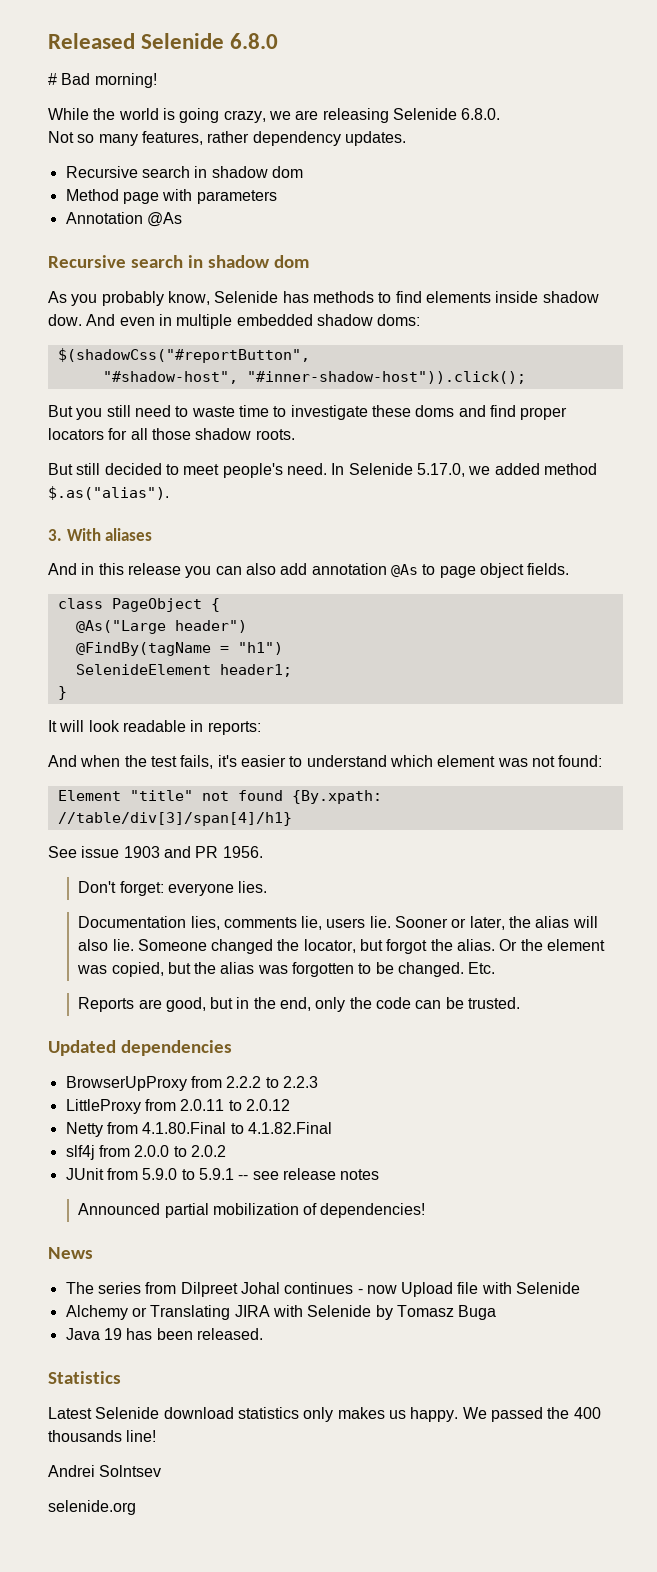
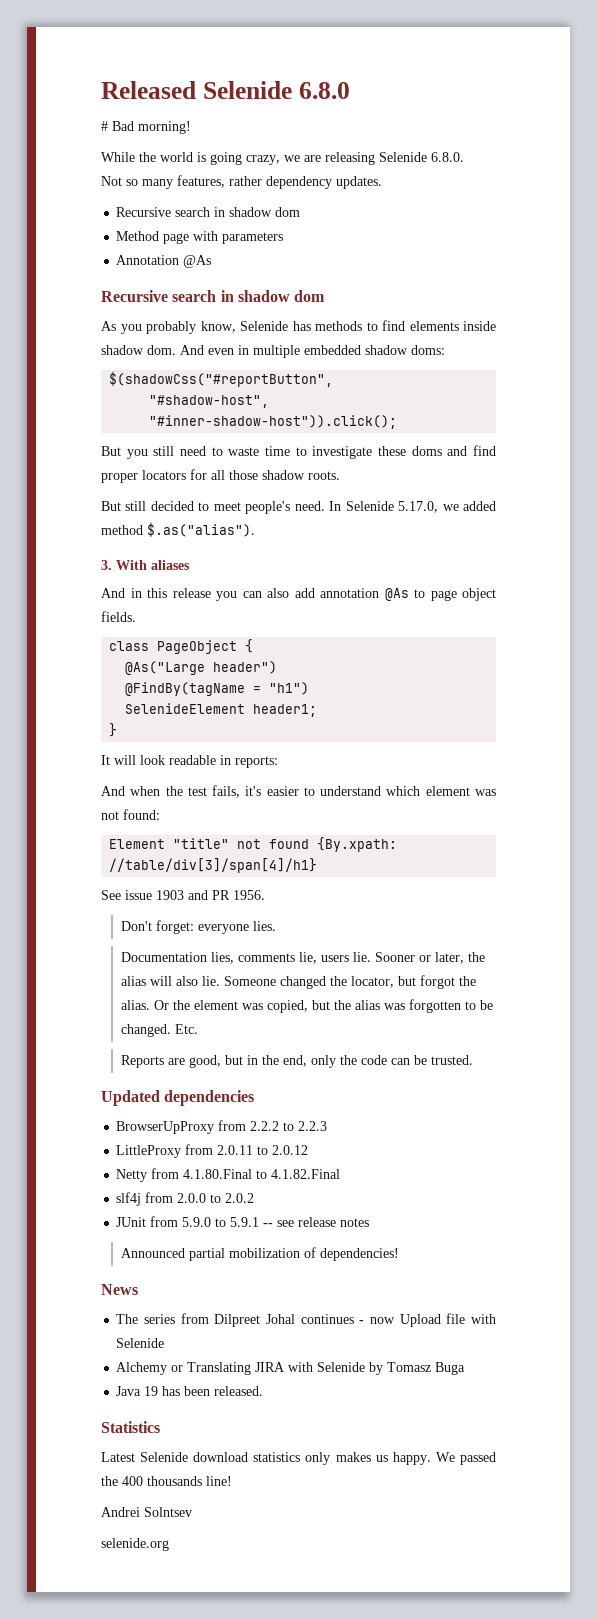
- As you probably know, Selenide has methods to find elements inside shadow dow.
+ As you probably know, Selenide has methods to find elements inside shadow dom.

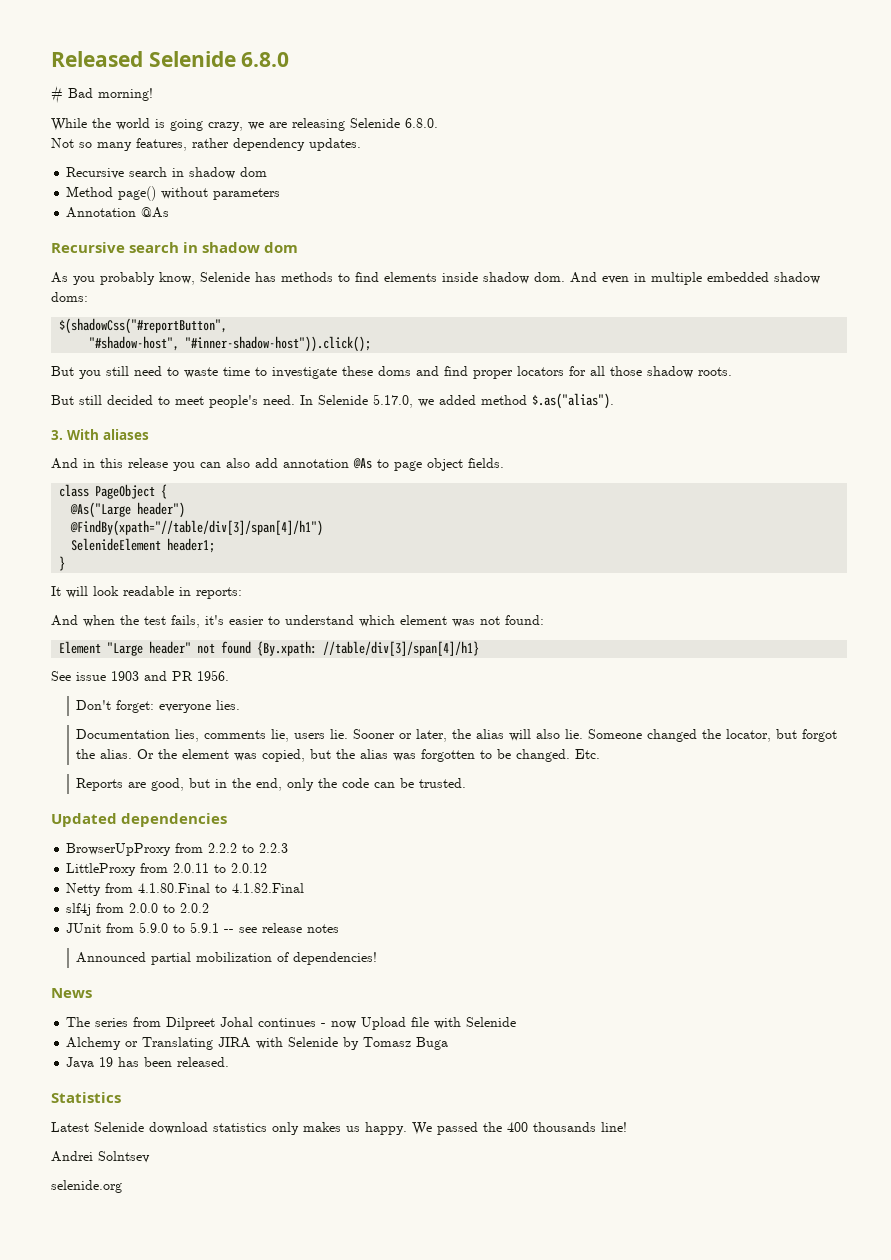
- Method page with parameters
+ Method page() without parameters
- @FindBy(tagName = "h1")
+ @FindBy(xpath="//table/div[3]/span[4]/h1")
- Element "title" not found {By.xpath: //table/div[3]/span[4]/h1}
+ Element "Large header" not found {By.xpath: //table/div[3]/span[4]/h1}

